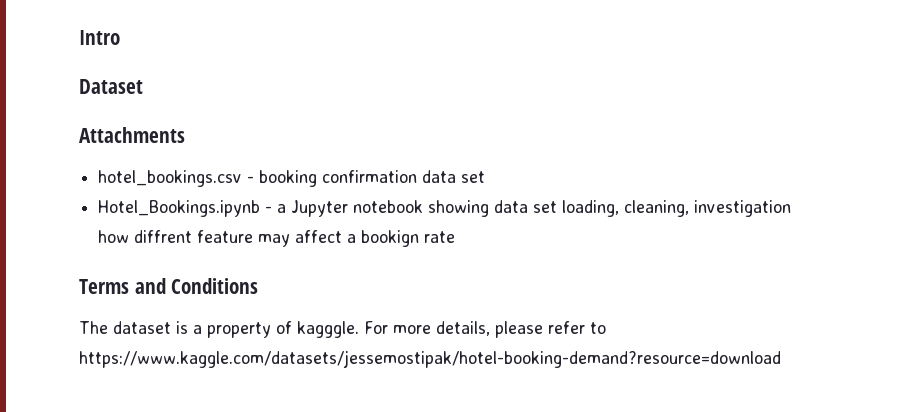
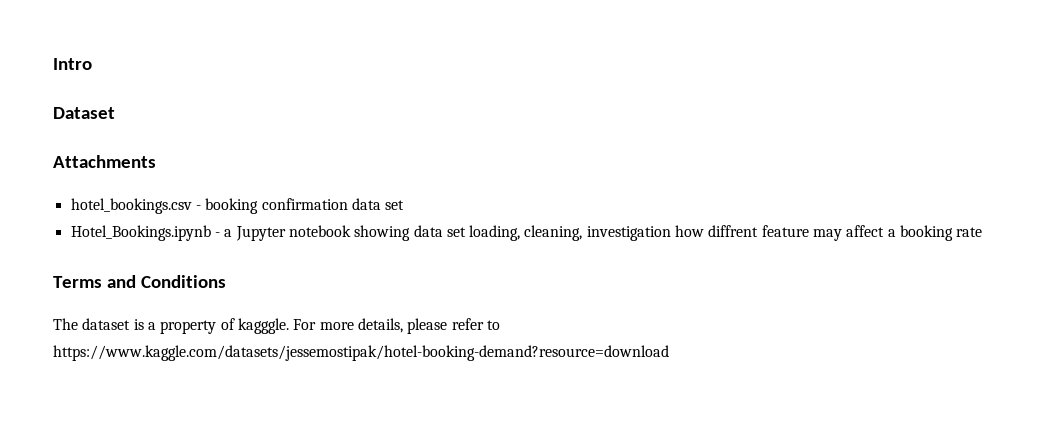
- Hotel_Bookings.ipynb - a Jupyter notebook showing data set loading, cleaning, investigation how diffrent feature may affect a bookign rate
+ Hotel_Bookings.ipynb - a Jupyter notebook showing data set loading, cleaning, investigation how diffrent feature may affect a booking rate

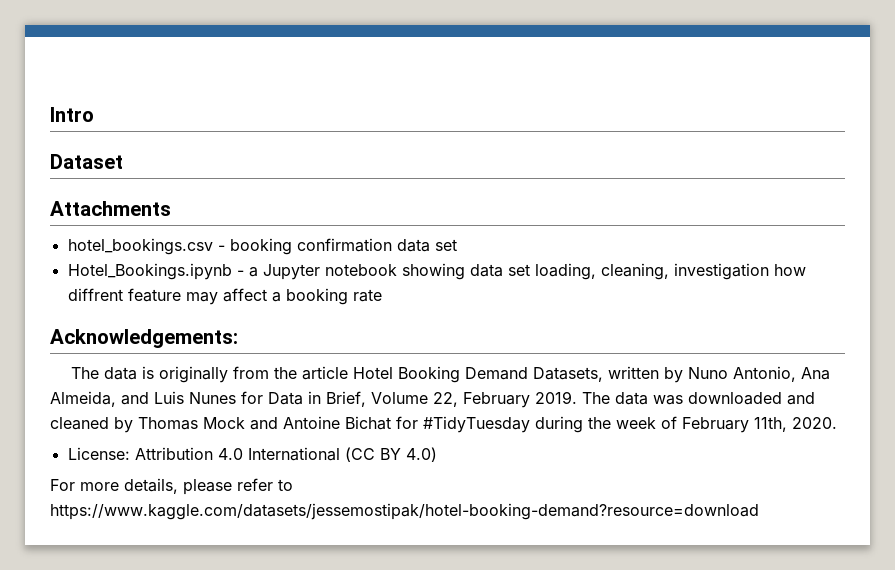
- Terms and Conditions
- The dataset is a property of kagggle. For more details, please refer to https://www.kaggle.com/datasets/jessemostipak/hotel-booking-demand?resource=download
+ Acknowledgements:
+ The data is originally from the article Hotel Booking Demand Datasets, written by Nuno Antonio, Ana Almeida, and Luis Nunes for Data in Brief, Volume 22, February 2019. The data was downloaded and cleaned by Thomas Mock and Antoine Bichat for #TidyTuesday during the week of February 11th, 2020.
+ License: Attribution 4.0 International (CC BY 4.0)
+ For more details, please refer to https://www.kaggle.com/datasets/jessemostipak/hotel-booking-demand?resource=download

